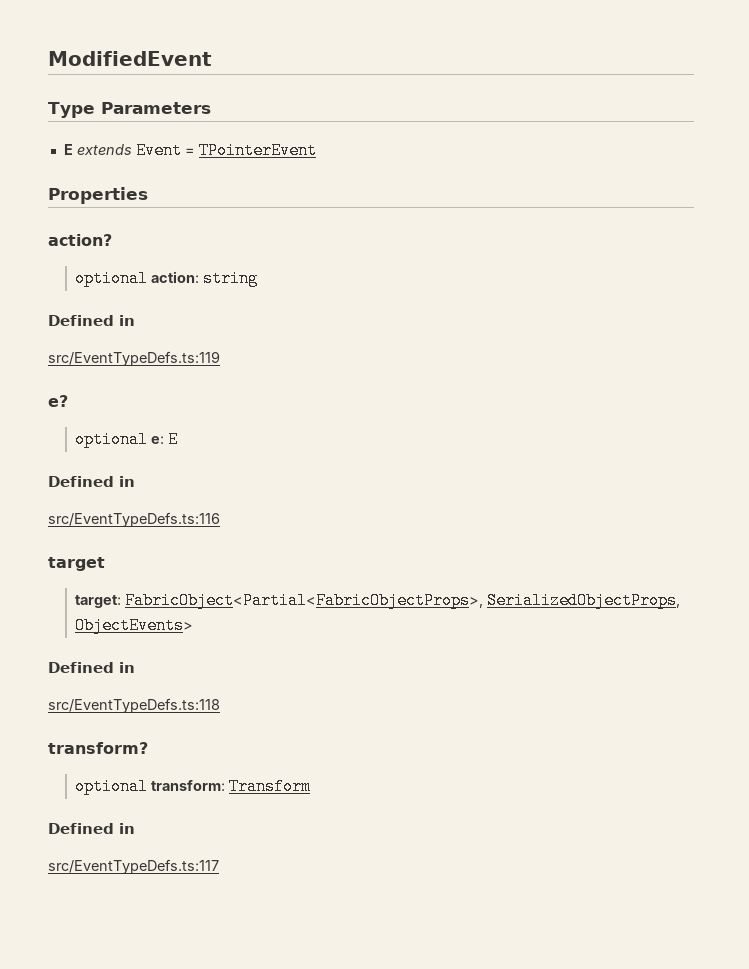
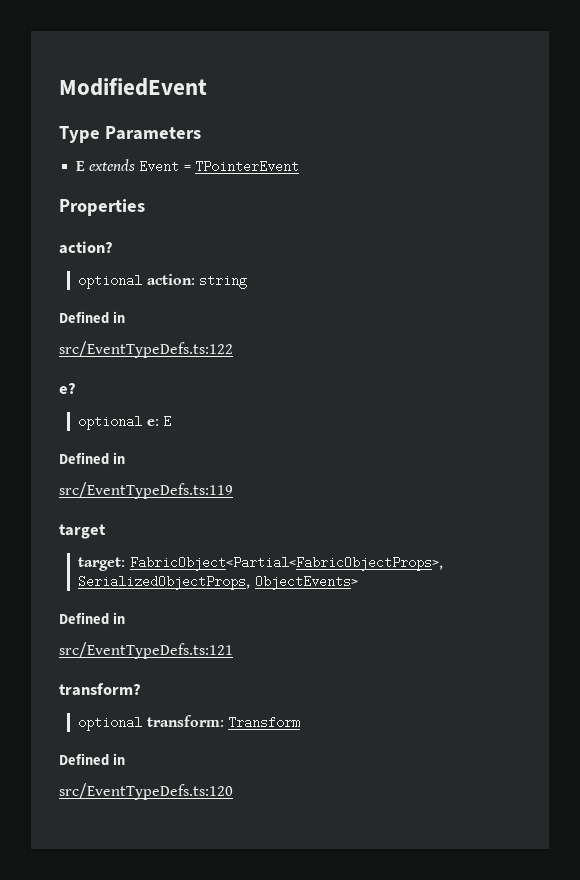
- src/EventTypeDefs.ts:119
+ src/EventTypeDefs.ts:122
- src/EventTypeDefs.ts:116
+ src/EventTypeDefs.ts:119
- src/EventTypeDefs.ts:118
+ src/EventTypeDefs.ts:121
- src/EventTypeDefs.ts:117
+ src/EventTypeDefs.ts:120

